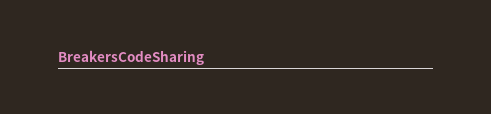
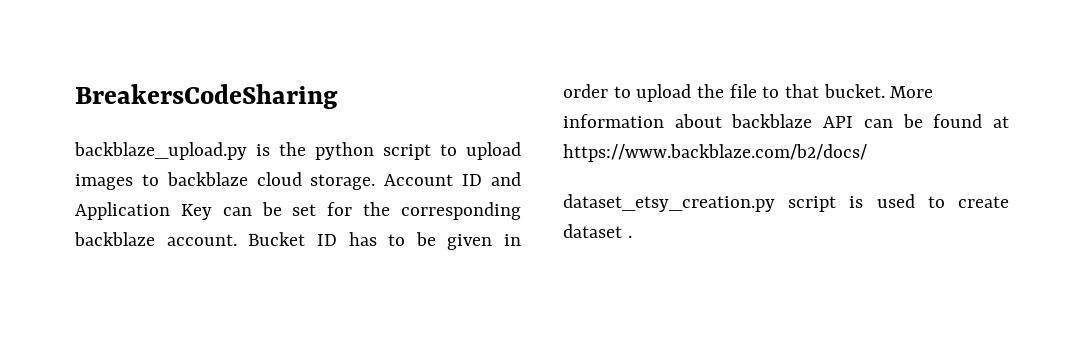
+ backblaze_upload.py is the python script to upload images to backblaze cloud storage. Account ID and Application Key can be set for the corresponding backblaze account. Bucket ID has to be given in order to upload the file to that bucket. More information about backblaze API can be found at https://www.backblaze.com/b2/docs/
+ dataset_etsy_creation.py script is used to create dataset .

